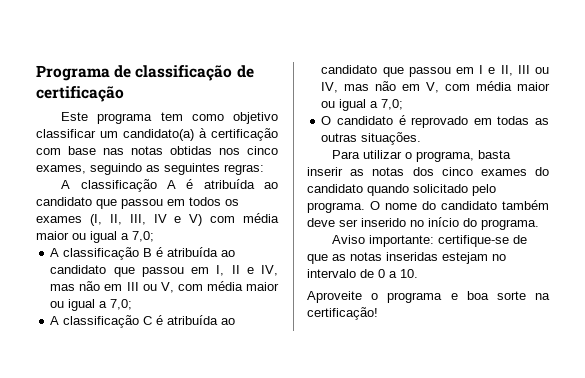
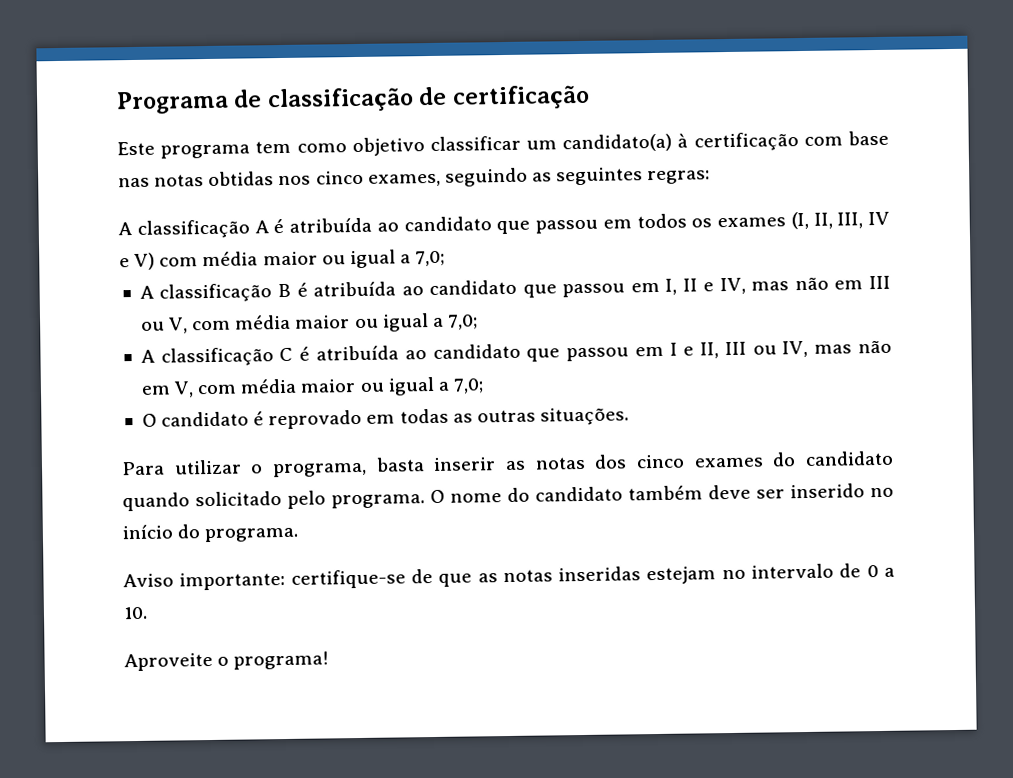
- Aproveite o programa e boa sorte na certificação!
+ Aproveite o programa!

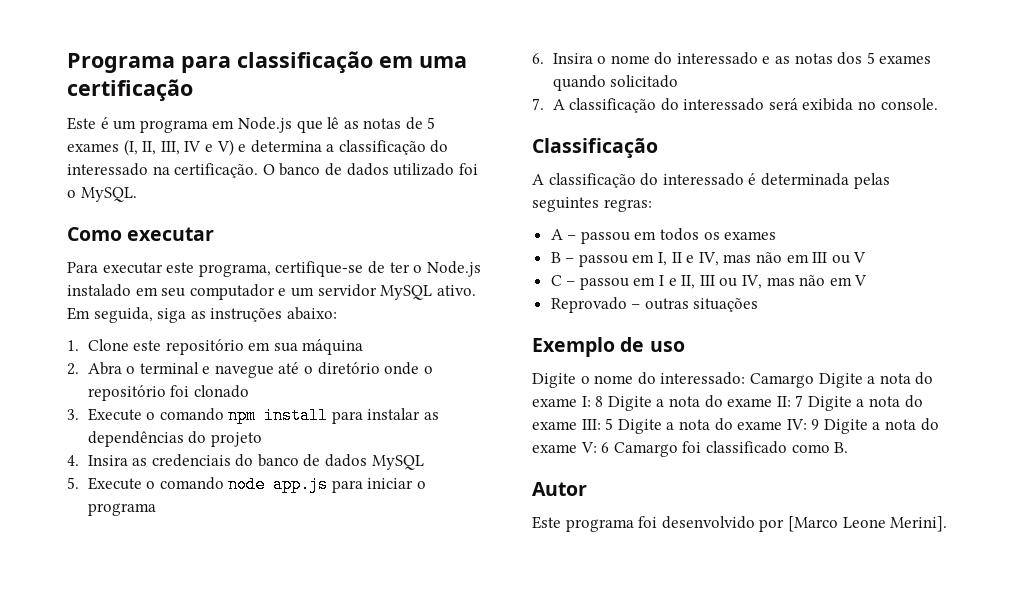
- Programa de classificação de certificação
- Este programa tem como objetivo classificar um candidato(a) à certificação com base nas notas obtidas nos cinco exames, seguindo as seguintes regras:
- A classificação A é atribuída ao candidato que passou em todos os exames (I, II, III, IV e V) com média maior ou igual a 7,0;
- A classificação B é atribuída ao candidato que passou em I, II e IV, mas não em III ou V, com média maior ou igual a 7,0;
- A classificação C é atribuída ao candidato que passou em I e II, III ou IV, mas não em V, com média maior ou igual a 7,0;
- O candidato é reprovado em todas as outras situações.
- Para utilizar o programa, basta inserir as notas dos cinco exames do candidato quando solicitado pelo programa. O nome do candidato também deve ser inserido no início do programa.
- Aviso importante: certifique-se de que as notas inseridas estejam no intervalo de 0 a 10.
- Aproveite o programa!
+ Programa para classificação em uma certificação
+ Este é um programa em Node.js que lê as notas de 5 exames (I, II, III, IV e V) e determina a classificação do interessado na certificação. O banco de dados utilizado foi o MySQL.
+ Como executar
+ Para executar este programa, certifique-se de ter o Node.js instalado em seu computador e um servidor MySQL ativo. Em seguida, siga as instruções abaixo:
+ 1. Clone este repositório em sua máquina
+ 2. Abra o terminal e navegue até o diretório onde o repositório foi clonado
+ 3. Execute o comando npm install para instalar as dependências do projeto
+ 4. Insira as credenciais do banco de dados MySQL
+ 5. Execute o comando node app.js para iniciar o programa
+ 6. Insira o nome do interessado e as notas dos 5 exames quando solicitado
+ 7. A classificação do interessado será exibida no console.
+ Classificação
+ A classificação do interessado é determinada pelas seguintes regras:
+ A – passou em todos os exames
+ B – passou em I, II e IV, mas não em III ou V
+ C – passou em I e II, III ou IV, mas não em V
+ Reprovado – outras situações
+ Exemplo de uso
+ Digite o nome do interessado: Camargo Digite a nota do exame I: 8 Digite a nota do exame II: 7 Digite a nota do exame III: 5 Digite a nota do exame IV: 9 Digite a nota do exame V: 6 Camargo foi classificado como B.
+ Autor
+ Este programa foi desenvolvido por [Marco Leone Merini].

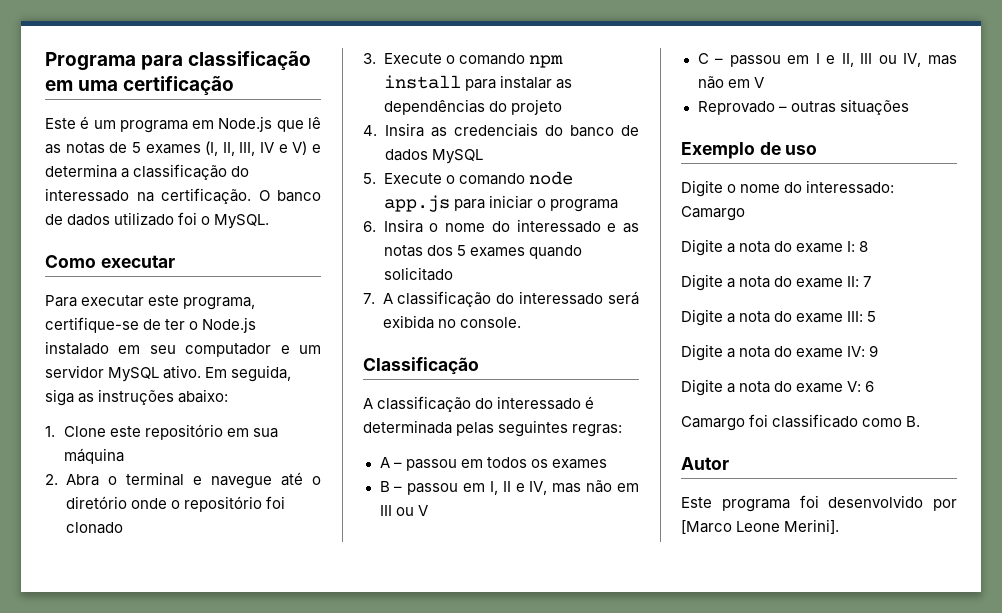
- Digite o nome do interessado: Camargo Digite a nota do exame I: 8 Digite a nota do exame II: 7 Digite a nota do exame III: 5 Digite a nota do exame IV: 9 Digite a nota do exame V: 6 Camargo foi classificado como B.
+ Digite o nome do interessado: Camargo
+ Digite a nota do exame I: 8
+ Digite a nota do exame II: 7
+ Digite a nota do exame III: 5
+ Digite a nota do exame IV: 9
+ Digite a nota do exame V: 6
+ Camargo foi classificado como B.

